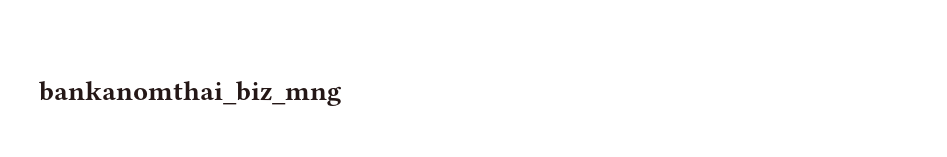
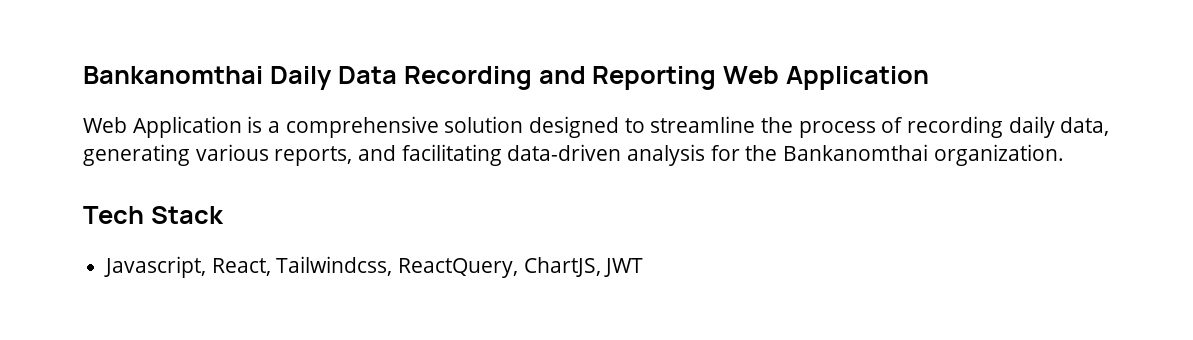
- bankanomthai_biz_mng
+ Bankanomthai Daily Data Recording and Reporting Web Application
+ Web Application is a comprehensive solution designed to streamline the process of recording daily data, generating various reports, and facilitating data-driven analysis for the Bankanomthai organization.
+ Tech Stack
+ Javascript, React, Tailwindcss, ReactQuery, ChartJS, JWT

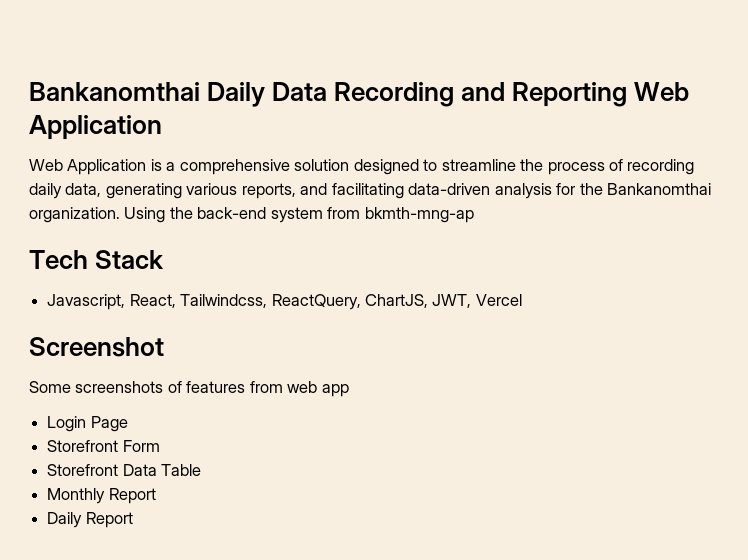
+ Using the back-end system from bkmth-mng-ap
- Javascript, React, Tailwindcss, ReactQuery, ChartJS, JWT
+ Javascript, React, Tailwindcss, ReactQuery, ChartJS, JWT, Vercel
+ Screenshot
+ Some screenshots of features from web app
+ Login Page
+ Storefront Form
+ Storefront Data Table
+ Monthly Report
+ Daily Report

